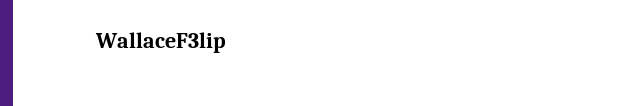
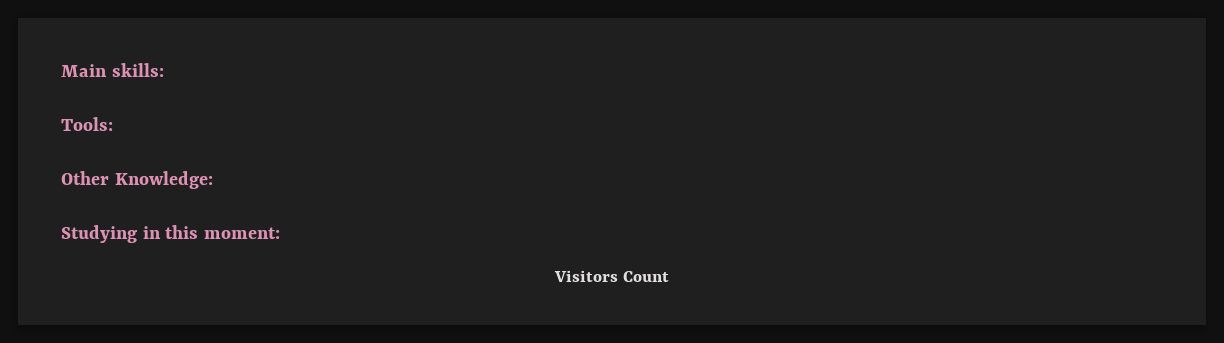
- WallaceF3lip
+ Main skills:
+ Tools:
+ Other Knowledge:
+ Studying in this moment:
+ Visitors Count

